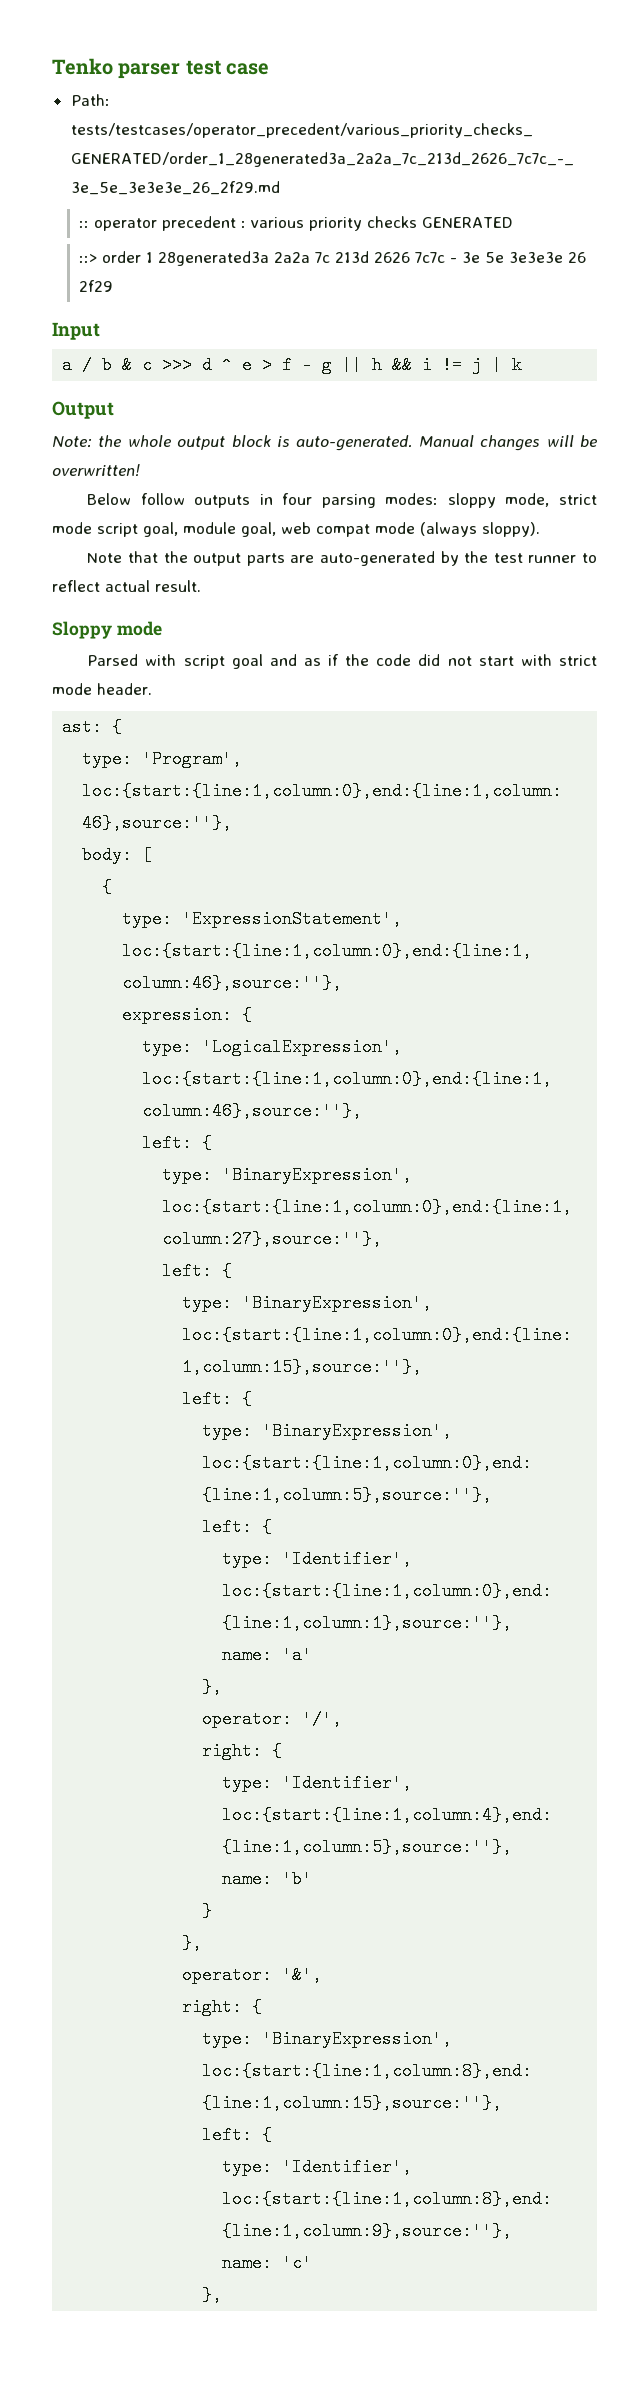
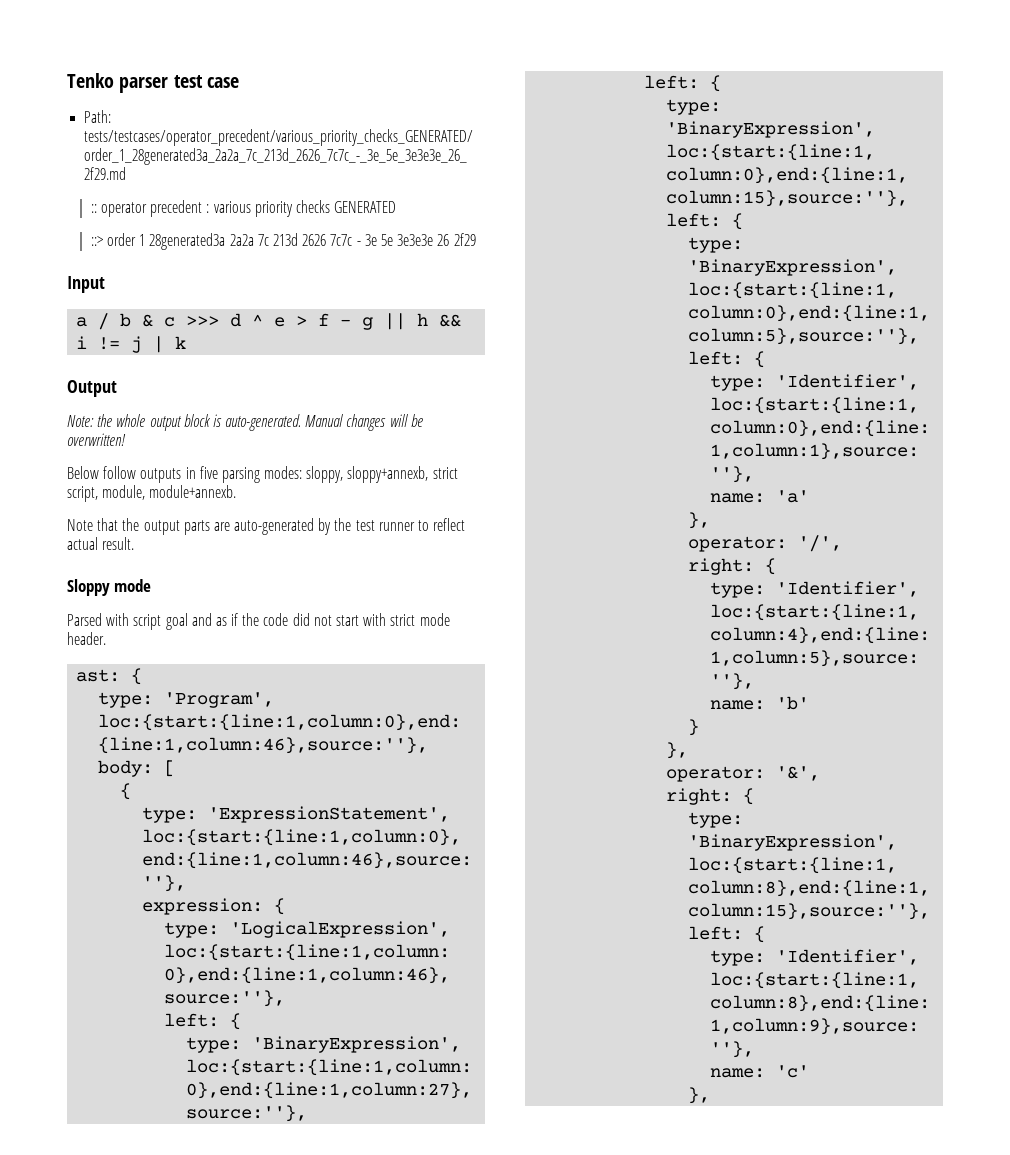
- Below follow outputs in four parsing modes: sloppy mode, strict mode script goal, module goal, web compat mode (always sloppy).
+ Below follow outputs in five parsing modes: sloppy, sloppy+annexb, strict script, module, module+annexb.

